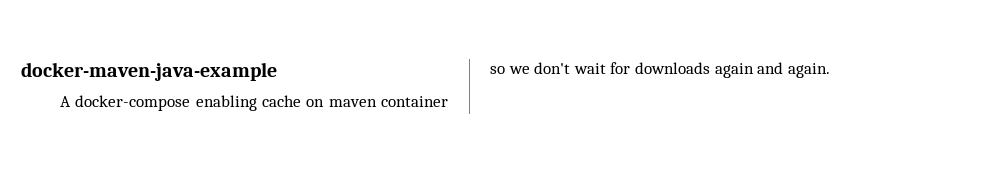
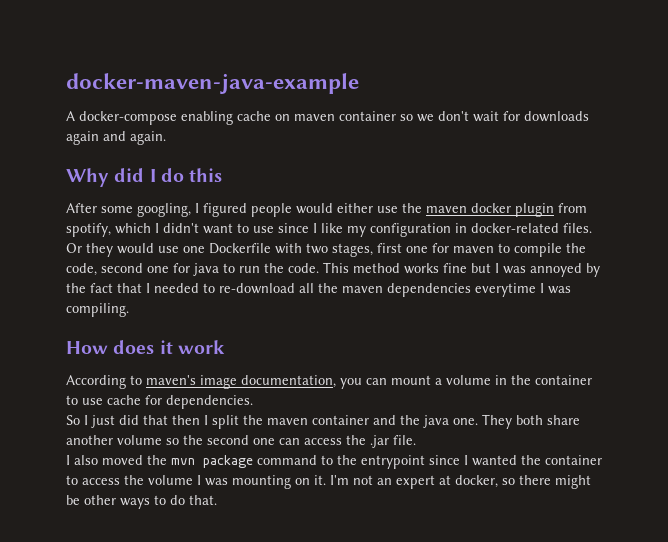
+ Why did I do this
+ After some googling, I figured people would either use the maven docker plugin from spotify, which I didn't want to use since I like my configuration in docker-related files. Or they would use one Dockerfile with two stages, first one for maven to compile the code, second one for java to run the code. This method works fine but I was annoyed by the fact that I needed to re-download all the maven dependencies everytime I was compiling.
+ How does it work
+ According to maven's image documentation, you can mount a volume in the container to use cache for dependencies.
+ So I just did that then I split the maven container and the java one. They both share another volume so the second one can access the .jar file.
+ I also moved the mvn package command to the entrypoint since I wanted the container to access the volume I was mounting on it. I'm not an expert at docker, so there might be other ways to do that.

